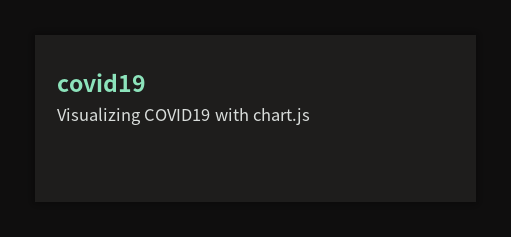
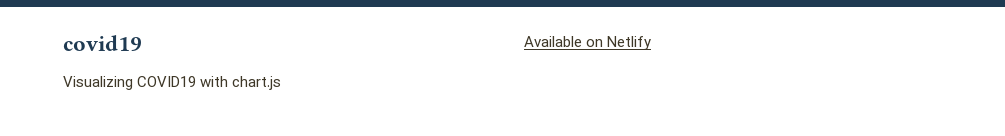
+ Available on Netlify

